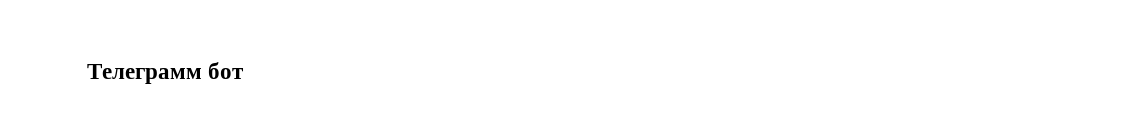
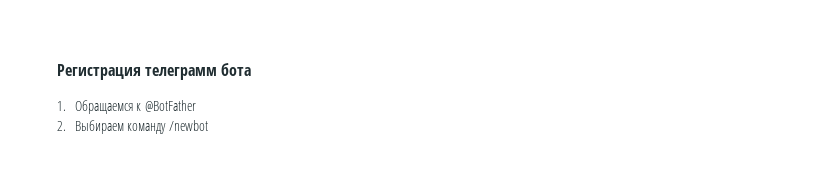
- Телеграмм бот
+ Регистрация телеграмм бота
+ 1. Обращаемся к @BotFather
+ 2. Выбираем команду /newbot

